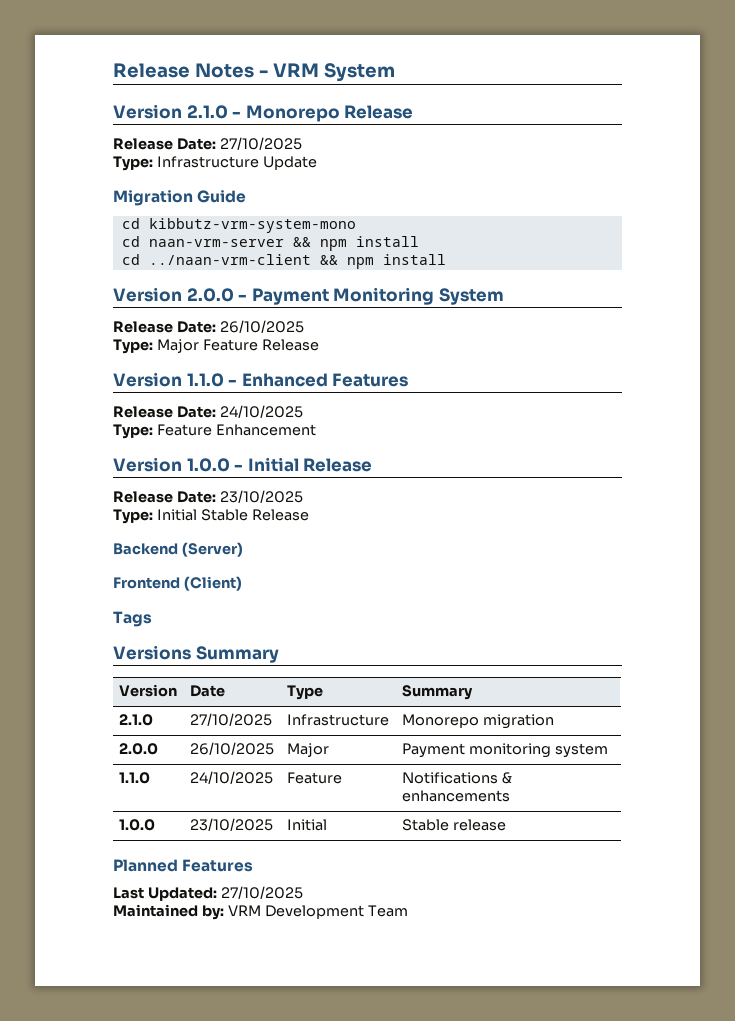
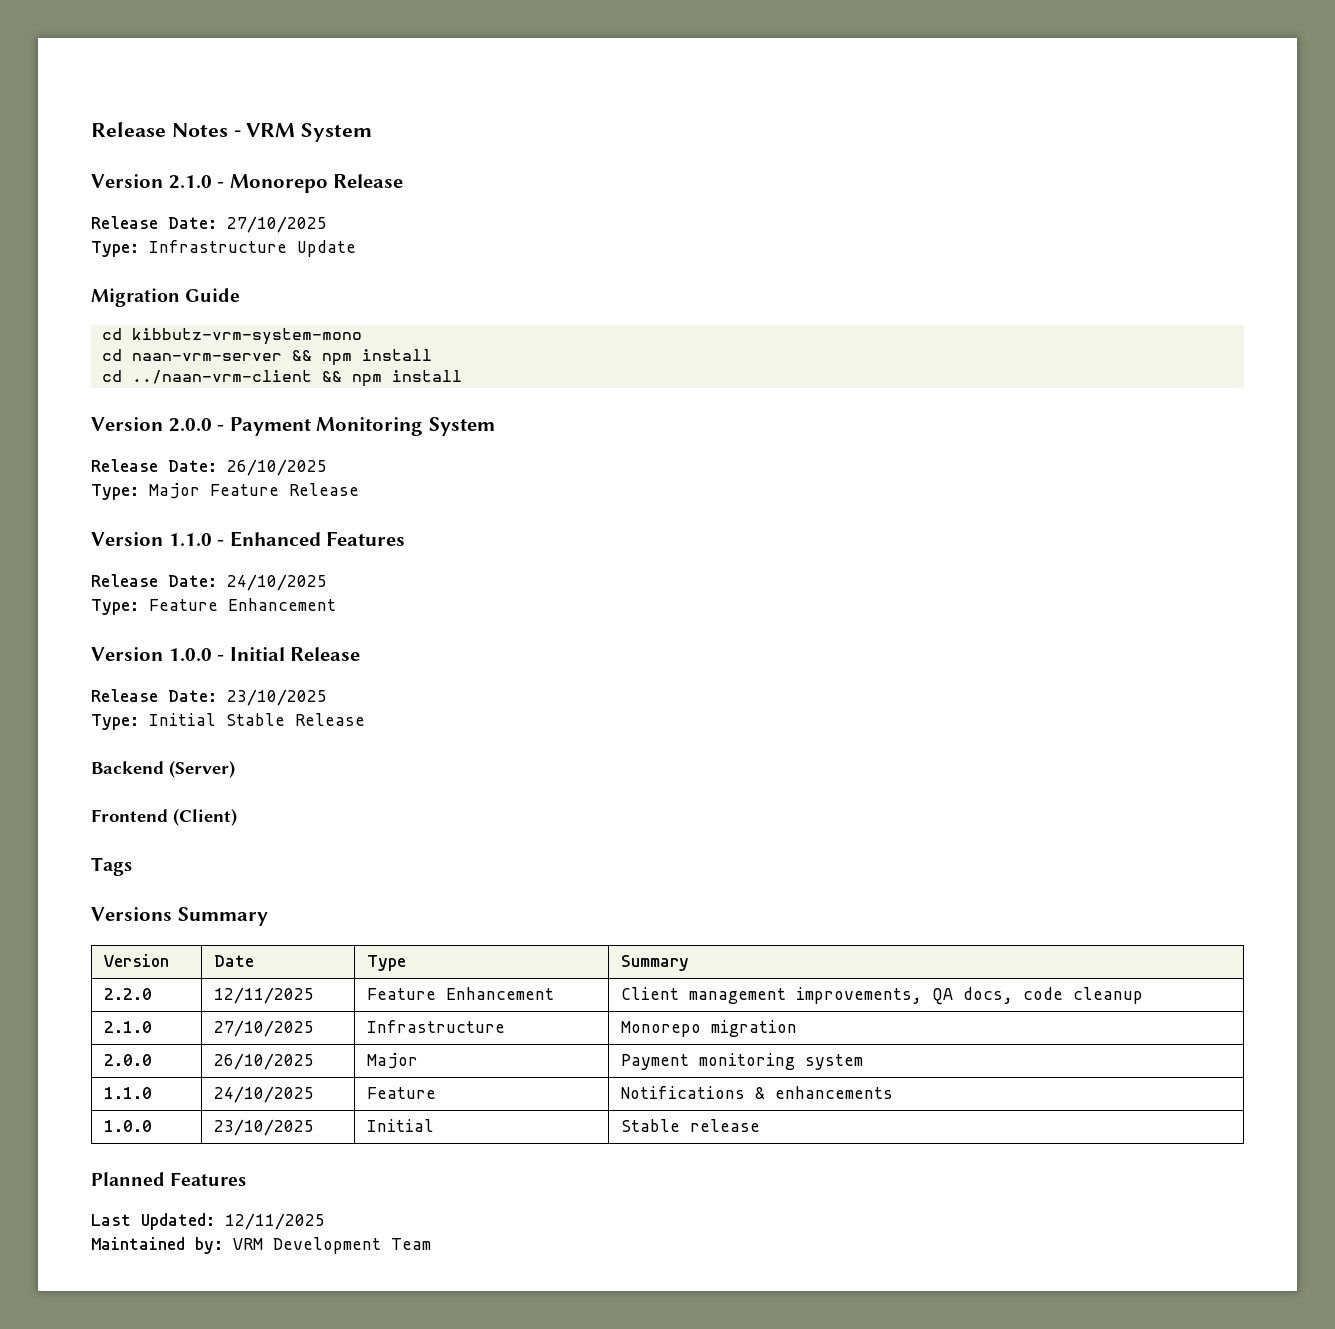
+ 2.2.0 | 12/11/2025 | Feature Enhancement | Client management improvements, QA docs, code cleanup
- Last Updated: 27/10/2025
+ Last Updated: 12/11/2025

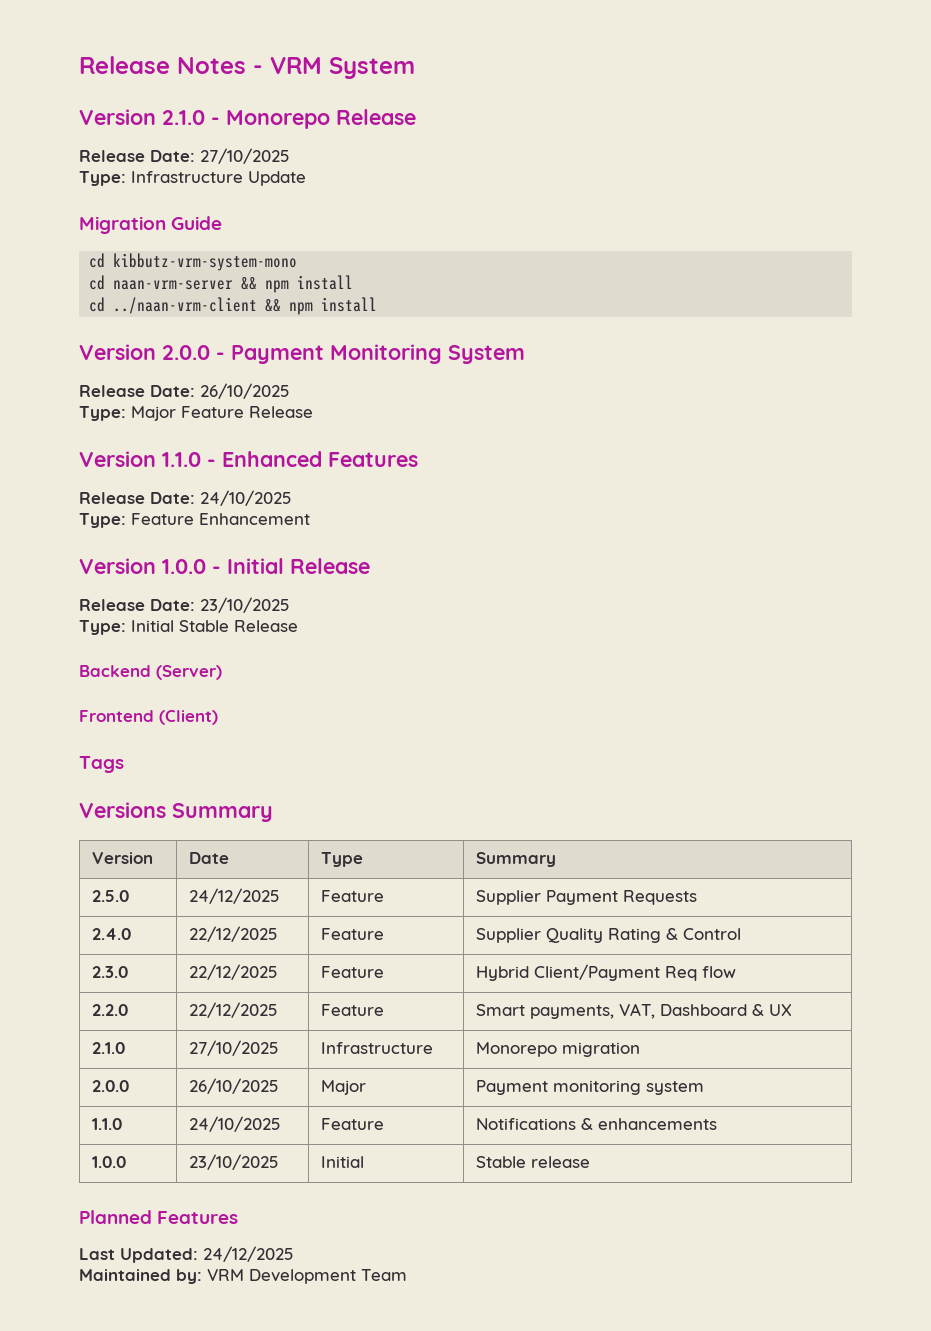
+ 2.5.0 | 24/12/2025 | Feature | Supplier Payment Requests
+ 2.4.0 | 22/12/2025 | Feature | Supplier Quality Rating & Control
+ 2.3.0 | 22/12/2025 | Feature | Hybrid Client/Payment Req flow
- 2.2.0 | 12/11/2025 | Feature Enhancement | Client management improvements, QA docs, code cleanup
+ 2.2.0 | 22/12/2025 | Feature | Smart payments, VAT, Dashboard & UX
- Last Updated: 12/11/2025
+ Last Updated: 24/12/2025

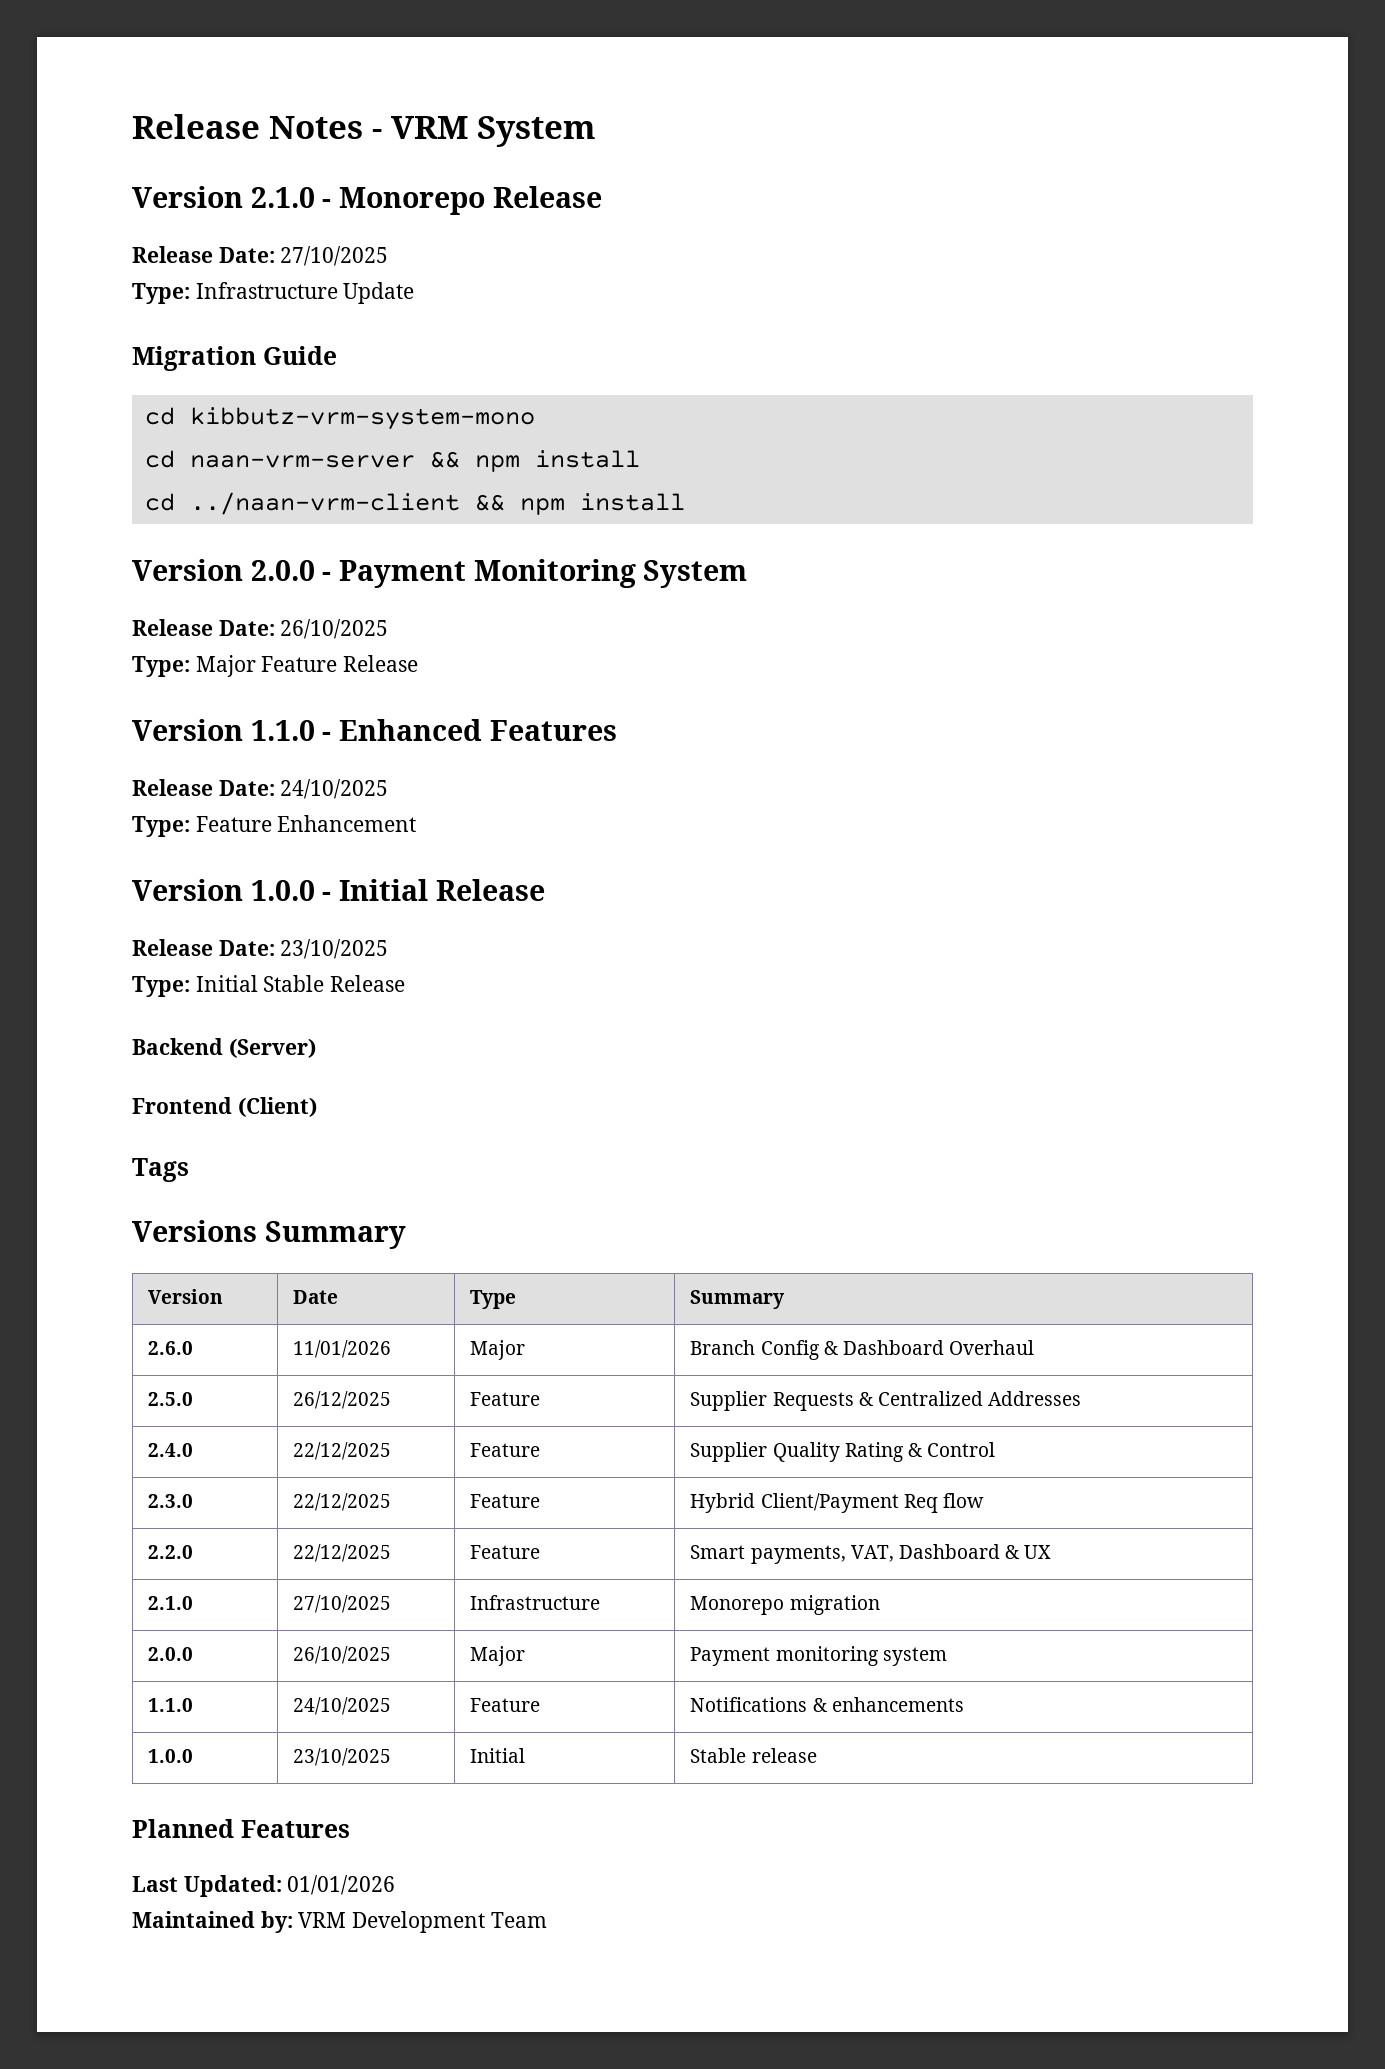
+ 2.6.0 | 11/01/2026 | Major | Branch Config & Dashboard Overhaul
- 2.5.0 | 24/12/2025 | Feature | Supplier Payment Requests
+ 2.5.0 | 26/12/2025 | Feature | Supplier Requests & Centralized Addresses
- Last Updated: 24/12/2025
+ Last Updated: 01/01/2026

